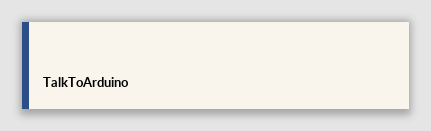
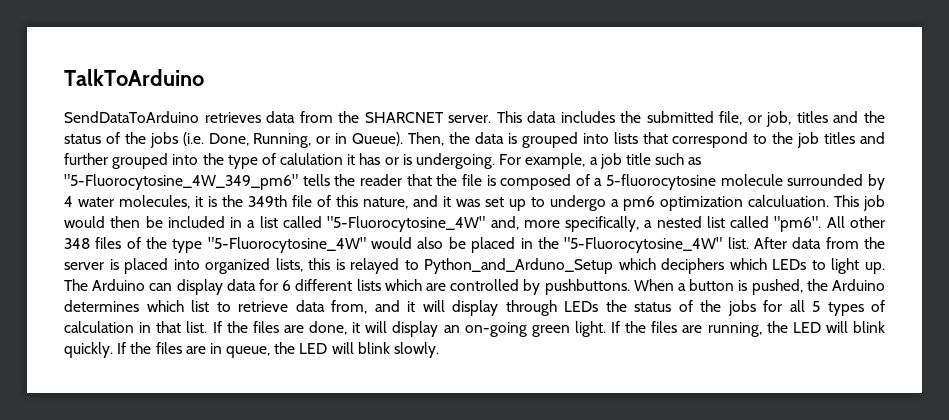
+ SendDataToArduino retrieves data from the SHARCNET server. This data includes the submitted file, or job, titles and the status of the jobs (i.e. Done, Running, or in Queue). Then, the data is grouped into lists that correspond to the job titles and further grouped into the type of calulation it has or is undergoing. For example, a job title such as "5-Fluorocytosine_4W_349_pm6" tells the reader that the file is composed of a 5-fluorocytosine molecule surrounded by 4 water molecules, it is the 349th file of this nature, and it was set up to undergo a pm6 optimization calculuation. This job would then be included in a list called "5-Fluorocytosine_4W" and, more specifically, a nested list called "pm6". All other 348 files of the type "5-Fluorocytosine_4W" would also be placed in the "5-Fluorocytosine_4W" list. After data from the server is placed into organized lists, this is relayed to Python_and_Arduno_Setup which deciphers which LEDs to light up. The Arduino can display data for 6 different lists which are controlled by pushbuttons. When a button is pushed, the Arduino determines which list to retrieve data from, and it will display through LEDs the status of the jobs for all 5 types of calculation in that list. If the files are done, it will display an on-going green light. If the files are running, the LED will blink quickly. If the files are in queue, the LED will blink slowly.

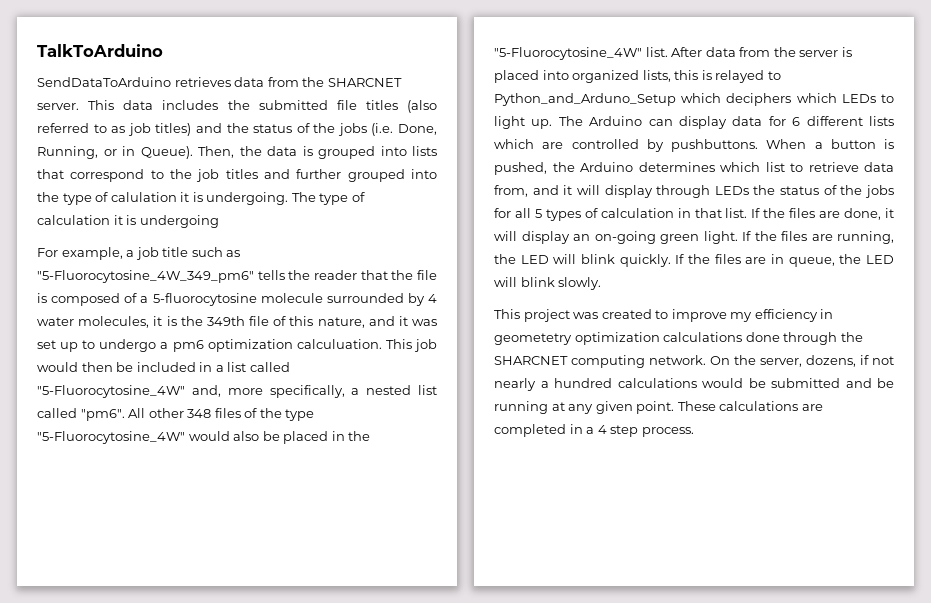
- This data includes the submitted file, or job, titles and the status of the jobs (i.e. Done, Running, or in Queue).
+ This data includes the submitted file titles (also referred to as job titles) and the status of the jobs (i.e. Done, Running, or in Queue).
- Then, the data is grouped into lists that correspond to the job titles and further grouped into the type of calulation it has or is undergoing. For example, a job title such as "5-Fluorocytosine_4W_349_pm6" tells the reader that the file is composed of a 5-fluorocytosine molecule surrounded by 4 water molecules, it is the 349th file of this nature, and it was set up to undergo a pm6 optimization calculuation.
+ Then, the data is grouped into lists that correspond to the job titles and further grouped into the type of calulation it is undergoing. The type of calculation it is undergoing
+ For example, a job title such as "5-Fluorocytosine_4W_349_pm6" tells the reader that the file is composed of a 5-fluorocytosine molecule surrounded by 4 water molecules, it is the 349th file of this nature, and it was set up to undergo a pm6 optimization calculuation.
+ This project was created to improve my efficiency in geometetry optimization calculations done through the SHARCNET computing network. On the server, dozens, if not nearly a hundred calculations would be submitted and be running at any given point. These calculations are completed in a 4 step process.

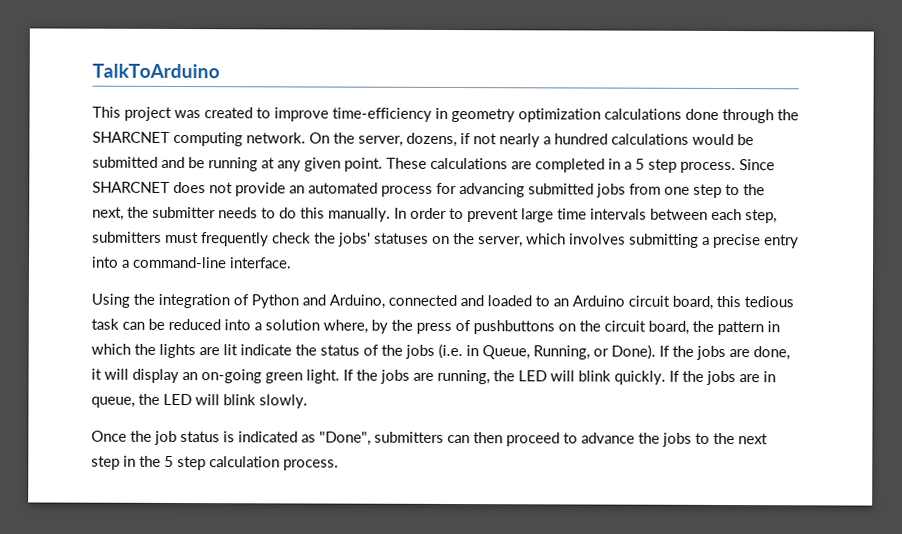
- SendDataToArduino retrieves data from the SHARCNET server. This data includes the submitted file titles (also referred to as job titles) and the status of the jobs (i.e. Done, Running, or in Queue). Then, the data is grouped into lists that correspond to the job titles and further grouped into the type of calulation it is undergoing. The type of calculation it is undergoing
- For example, a job title such as "5-Fluorocytosine_4W_349_pm6" tells the reader that the file is composed of a 5-fluorocytosine molecule surrounded by 4 water molecules, it is the 349th file of this nature, and it was set up to undergo a pm6 optimization calculuation. This job would then be included in a list called "5-Fluorocytosine_4W" and, more specifically, a nested list called "pm6". All other 348 files of the type "5-Fluorocytosine_4W" would also be placed in the "5-Fluorocytosine_4W" list. After data from the server is placed into organized lists, this is relayed to Python_and_Arduno_Setup which deciphers which LEDs to light up. The Arduino can display data for 6 different lists which are controlled by pushbuttons. When a button is pushed, the Arduino determines which list to retrieve data from, and it will display through LEDs the status of the jobs for all 5 types of calculation in that list. If the files are done, it will display an on-going green light. If the files are running, the LED will blink quickly. If the files are in queue, the LED will blink slowly.
- This project was created to improve my efficiency in geometetry optimization calculations done through the SHARCNET computing network.
+ This project was created to improve time-efficiency in geometry optimization calculations done through the SHARCNET computing network.
- These calculations are completed in a 4 step process.
+ These calculations are completed in a 5 step process.
+ Since SHARCNET does not provide an automated process for advancing submitted jobs from one step to the next, the submitter needs to do this manually. In order to prevent large time intervals between each step, submitters must frequently check the jobs' statuses on the server, which involves submitting a precise entry into a command-line interface.
+ Using the integration of Python and Arduino, connected and loaded to an Arduino circuit board, this tedious task can be reduced into a solution where, by the press of pushbuttons on the circuit board, the pattern in which the lights are lit indicate the status of the jobs (i.e. in Queue, Running, or Done). If the jobs are done, it will display an on-going green light. If the jobs are running, the LED will blink quickly. If the jobs are in queue, the LED will blink slowly.
+ Once the job status is indicated as "Done", submitters can then proceed to advance the jobs to the next step in the 5 step calculation process.

